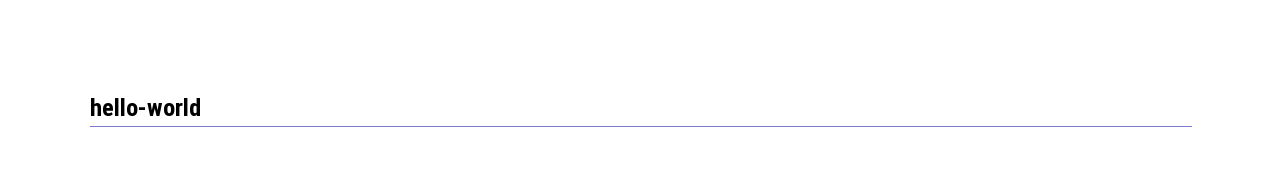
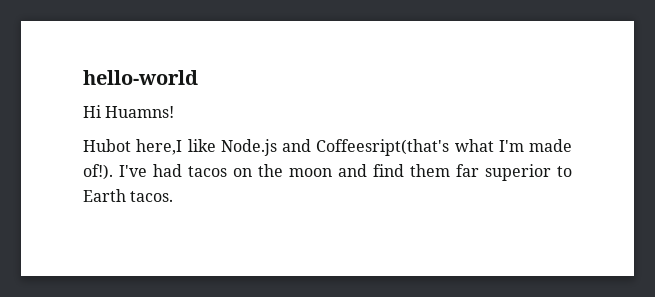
+ Hi Huamns!
+ Hubot here,I like Node.js and Coffeesript(that's what I'm made of!). I've had tacos on the moon and find them far superior to Earth tacos.

